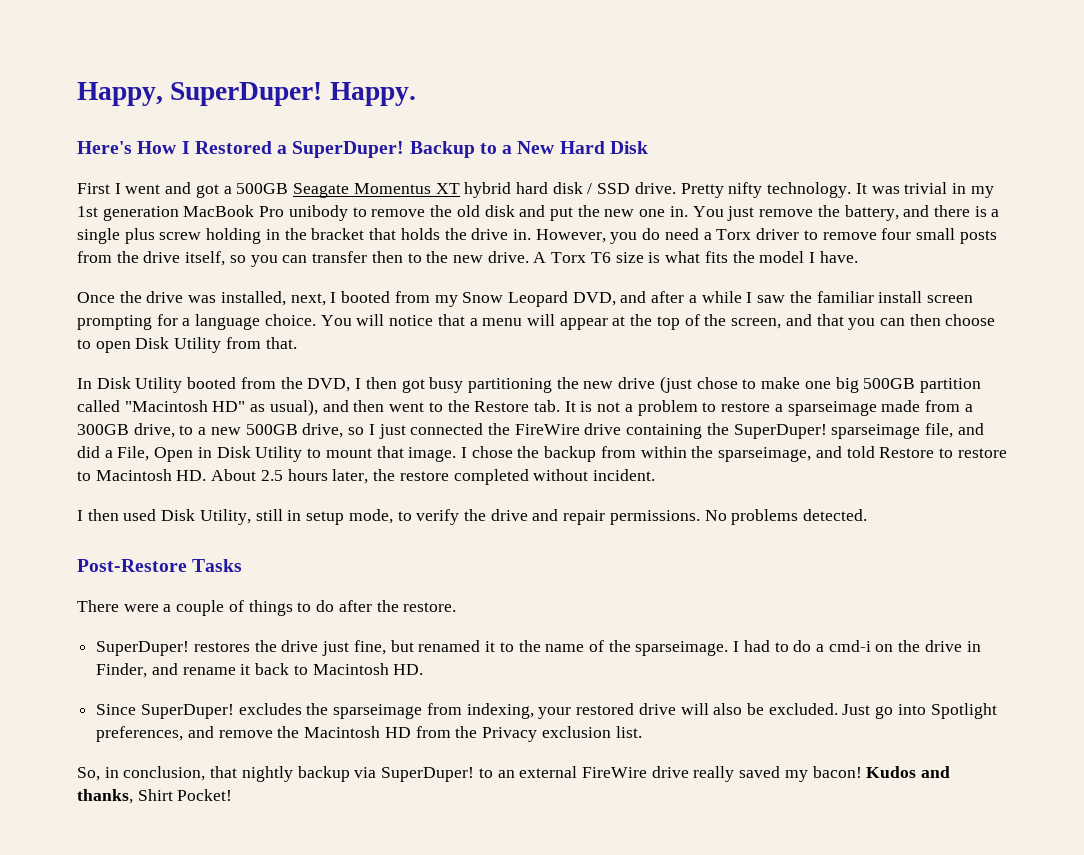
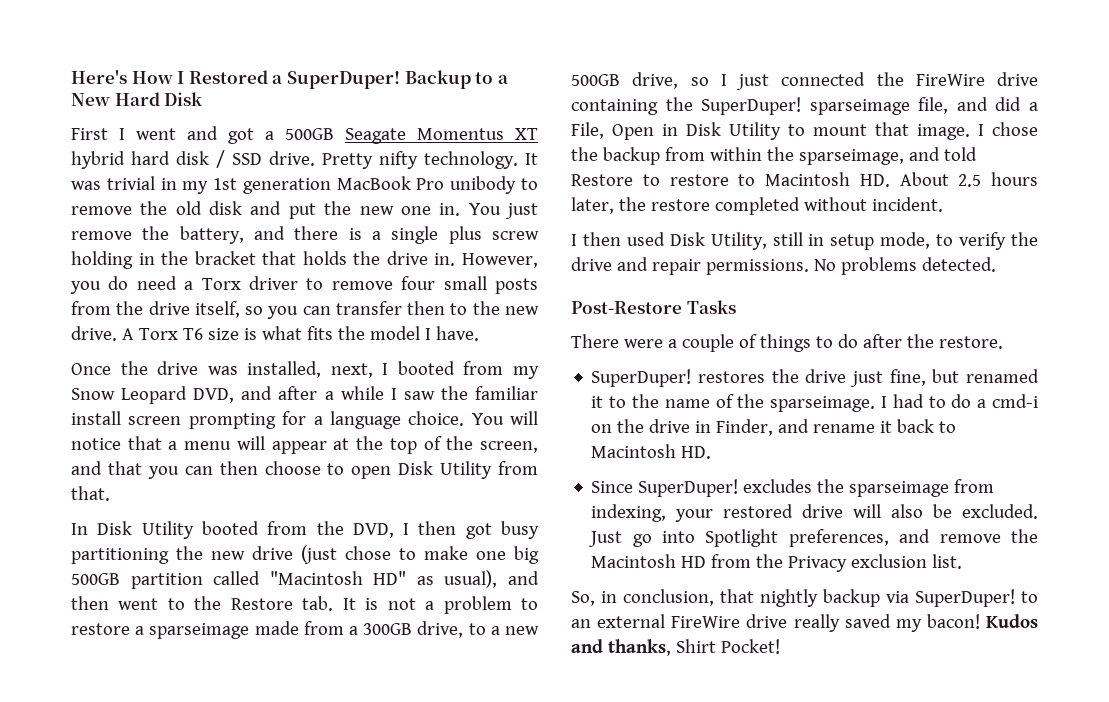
- Happy, SuperDuper! Happy.

